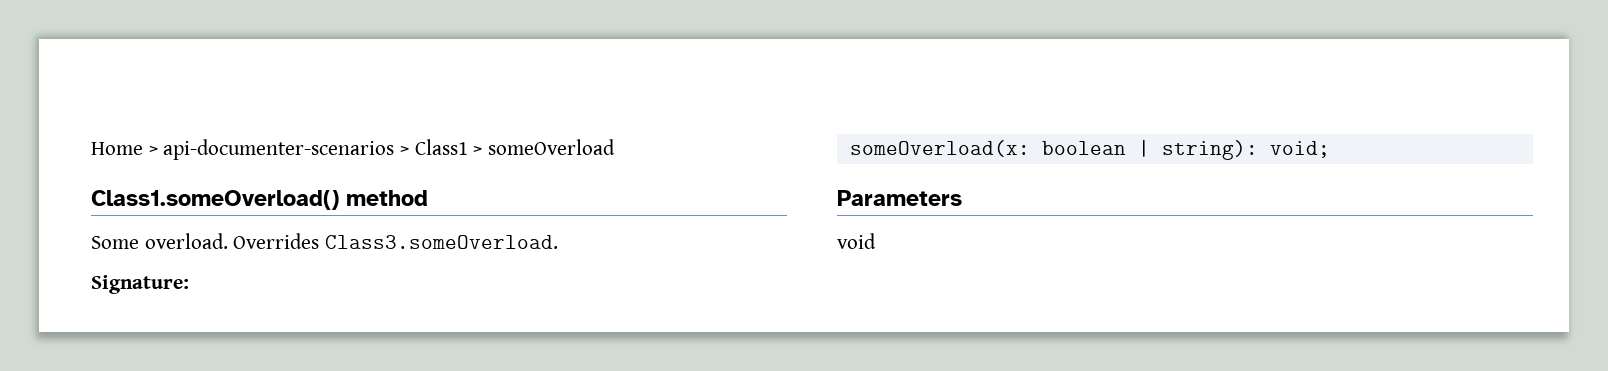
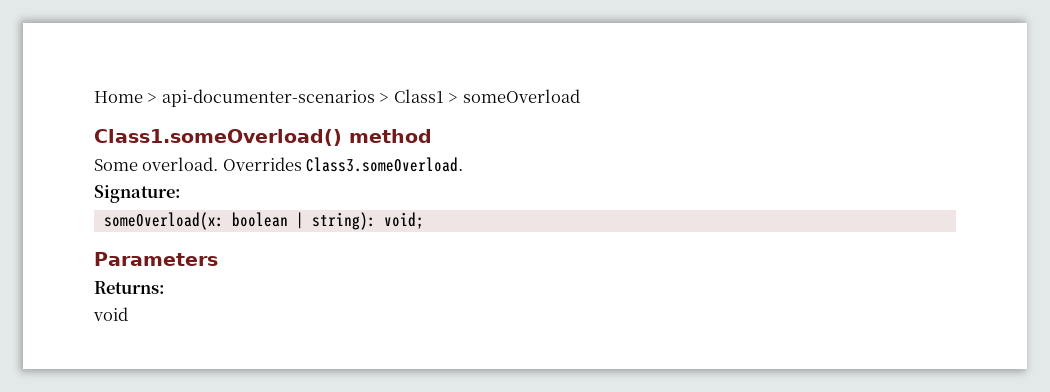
+ Returns:

